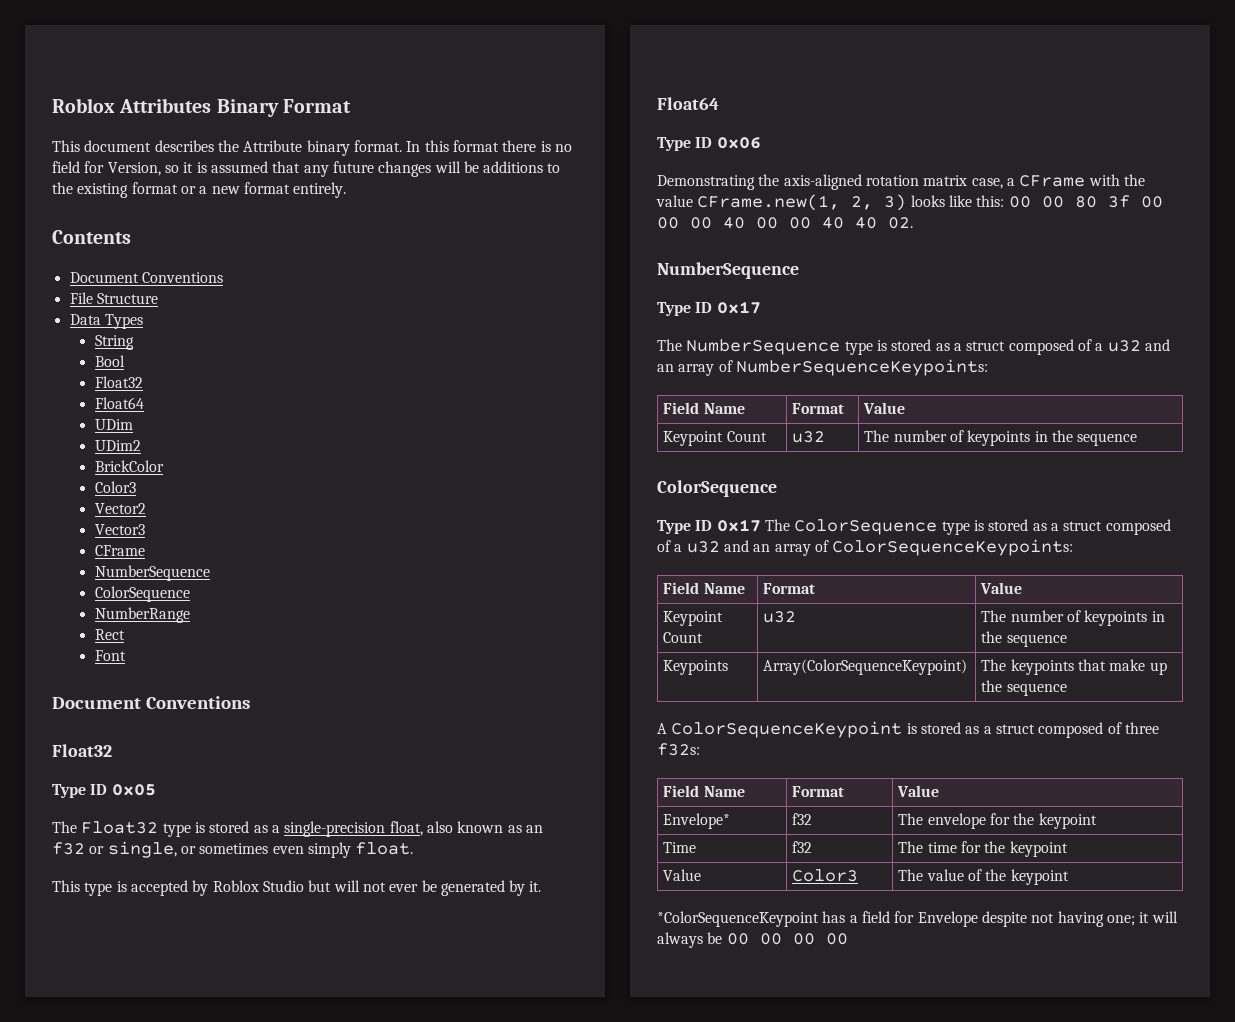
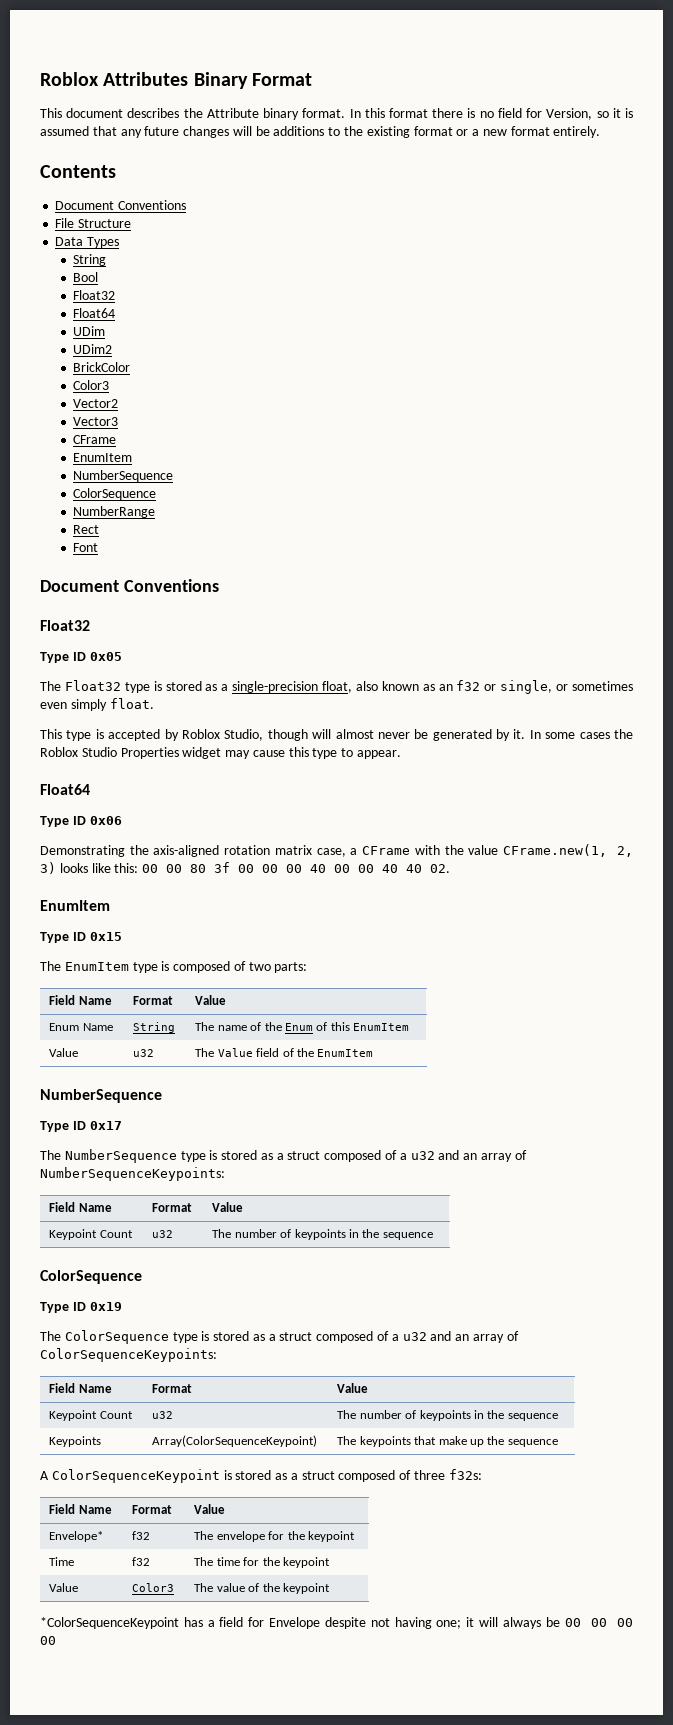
  Vector3
  CFrame
+ EnumItem
- This type is accepted by Roblox Studio but will not ever be generated by it.
+ This type is accepted by Roblox Studio, though will almost never be generated by it. In some cases the Roblox Studio Properties widget may cause this type to appear.
  Demonstrating the axis-aligned rotation matrix case, a CFrame with the value CFrame.new(1, 2, 3) looks like this: 00 00 80 3f 00 00 00 40 00 00 40 40 02.
+ EnumItem
+ Type ID 0x15
+ The EnumItem type is composed of two parts:
+ Field Name | Format | Value
+ Enum Name | String | The name of the Enum of this EnumItem
+ Value | u32 | The Value field of the EnumItem
- Type ID 0x17 The ColorSequence type is stored as a struct composed of a u32 and an array of ColorSequenceKeypoints:
+ Type ID 0x19
+ The ColorSequence type is stored as a struct composed of a u32 and an array of ColorSequenceKeypoints:

